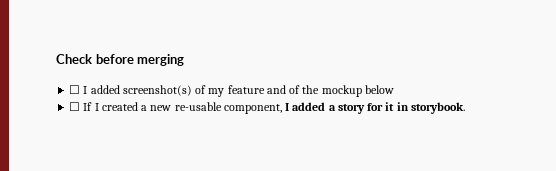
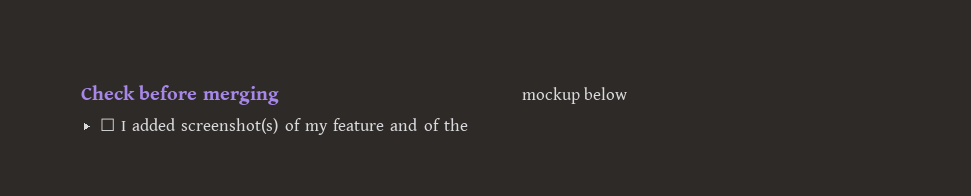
- ☐ If I created a new re-usable component, I added a story for it in storybook.

